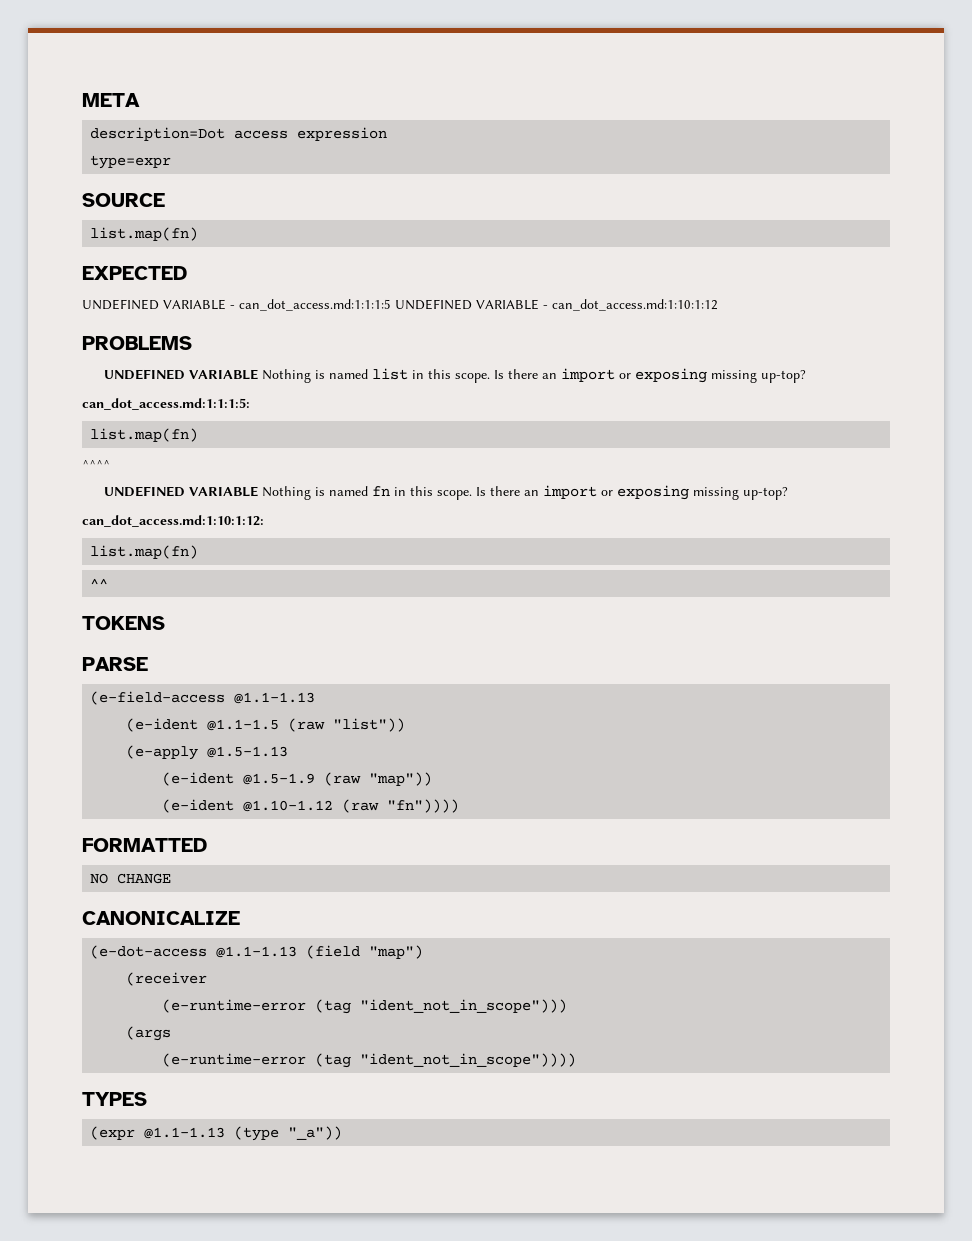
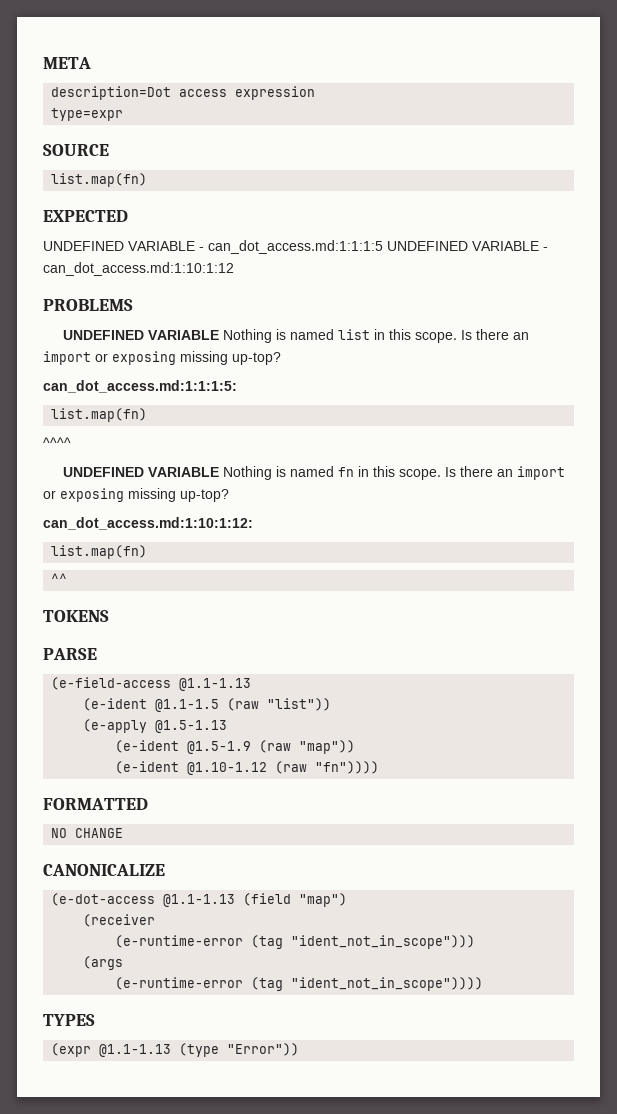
- (expr @1.1-1.13 (type "_a"))
+ (expr @1.1-1.13 (type "Error"))

